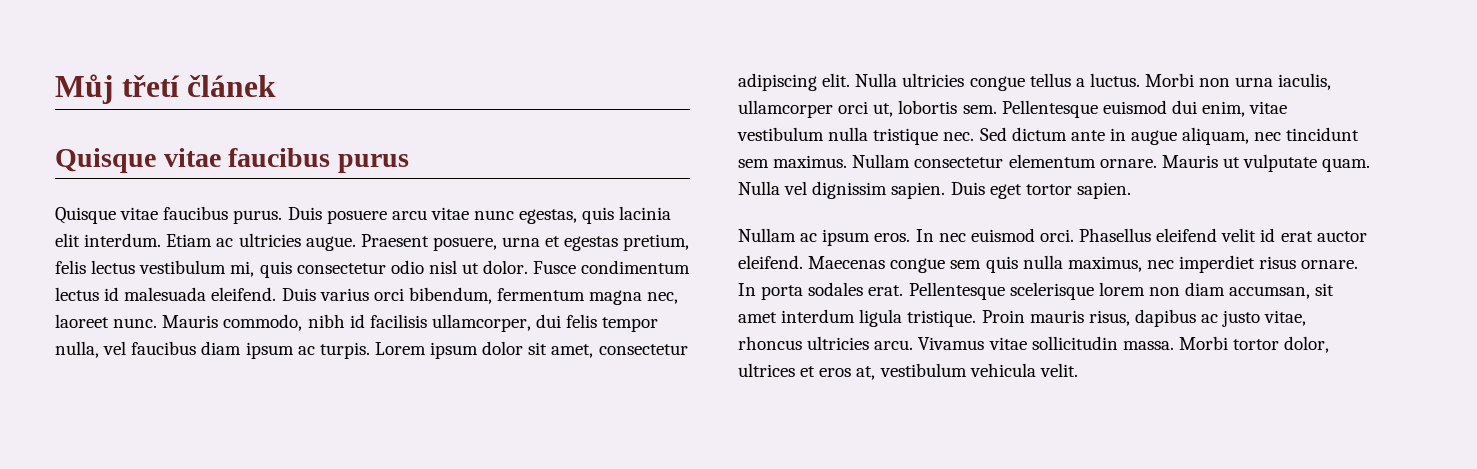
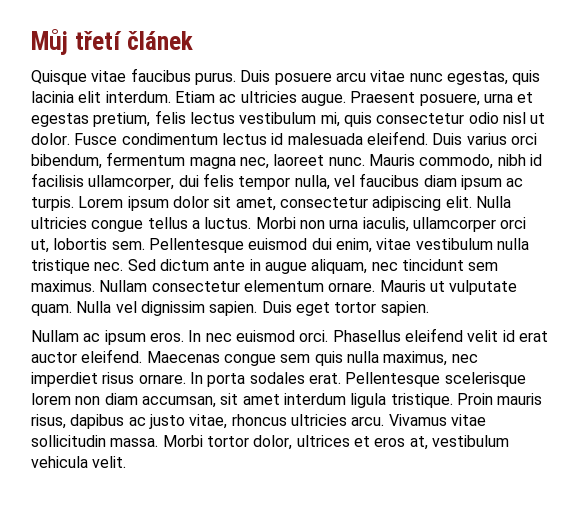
- Quisque vitae faucibus purus

